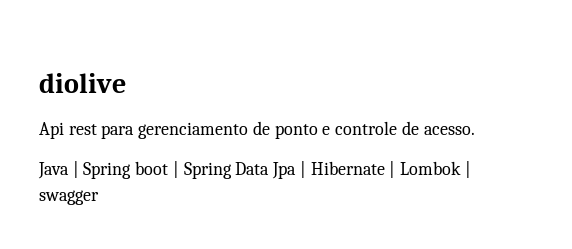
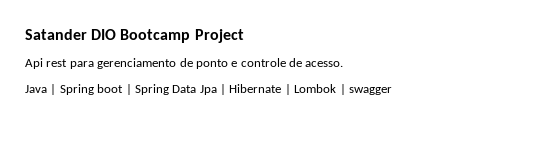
- diolive
+ Satander DIO Bootcamp Project

